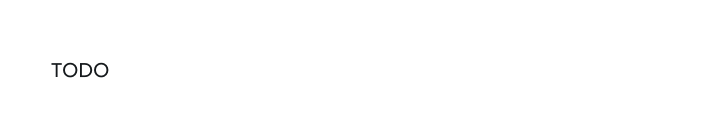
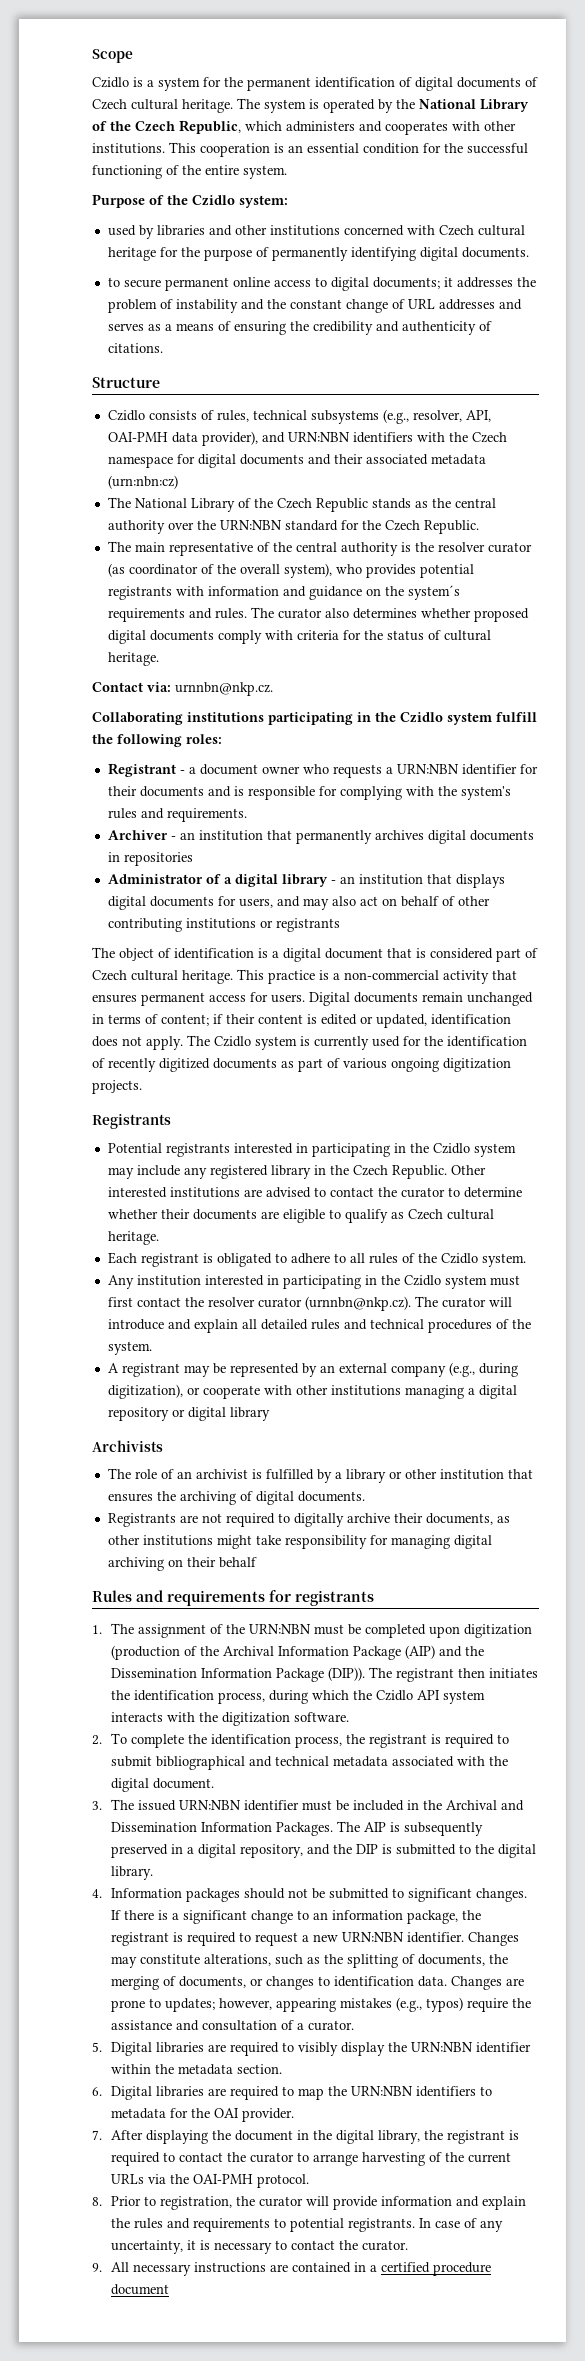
- TODO
+ Scope
+ Czidlo is a system for the permanent identification of digital documents of Czech cultural heritage. The system is operated by the National Library of the Czech Republic, which administers and cooperates with other institutions. This cooperation is an essential condition for the successful functioning of the entire system.
+ Purpose of the Czidlo system:
+ used by libraries and other institutions concerned with Czech cultural heritage for the purpose of permanently identifying digital documents.
+ to secure permanent online access to digital documents; it addresses the problem of instability and the constant change of URL addresses and serves as a means of ensuring the credibility and authenticity of citations.
+ Structure
+ Czidlo consists of rules, technical subsystems (e.g., resolver, API, OAI-PMH data provider), and URN:NBN identifiers with the Czech namespace for digital documents and their associated metadata (urn:nbn:cz)
+ The National Library of the Czech Republic stands as the central authority over the URN:NBN standard for the Czech Republic.
+ The main representative of the central authority is the resolver curator (as coordinator of the overall system), who provides potential registrants with information and guidance on the system´s requirements and rules. The curator also determines whether proposed digital documents comply with criteria for the status of cultural heritage.
+ Contact via: urnnbn@nkp.cz.
+ Collaborating institutions participating in the Czidlo system fulfill the following roles:
+ Registrant - a document owner who requests a URN:NBN identifier for their documents and is responsible for complying with the system's rules and requirements.
+ Archiver - an institution that permanently archives digital documents in repositories
+ Administrator of a digital library - an institution that displays digital documents for users, and may also act on behalf of other contributing institutions or registrants
+ The object of identification is a digital document that is considered part of Czech cultural heritage. This practice is a non-commercial activity that ensures permanent access for users. Digital documents remain unchanged in terms of content; if their content is edited or updated, identification does not apply. The Czidlo system is currently used for the identification of recently digitized documents as part of various ongoing digitization projects.
+ Registrants
+ Potential registrants interested in participating in the Czidlo system may include any registered library in the Czech Republic. Other interested institutions are advised to contact the curator to determine whether their documents are eligible to qualify as Czech cultural heritage.
+ Each registrant is obligated to adhere to all rules of the Czidlo system.
+ Any institution interested in participating in the Czidlo system must first contact the resolver curator (urnnbn@nkp.cz). The curator will introduce and explain all detailed rules and technical procedures of the system.
+ A registrant may be represented by an external company (e.g., during digitization), or cooperate with other institutions managing a digital repository or digital library
+ Archivists
+ The role of an archivist is fulfilled by a library or other institution that ensures the archiving of digital documents.
+ Registrants are not required to digitally archive their documents, as other institutions might take responsibility for managing digital archiving on their behalf
+ Rules and requirements for registrants
+ 1. The assignment of the URN:NBN must be completed upon digitization (production of the Archival Information Package (AIP) and the Dissemination Information Package (DIP)). The registrant then initiates the identification process, during which the Czidlo API system interacts with the digitization software.
+ 2. To complete the identification process, the registrant is required to submit bibliographical and technical metadata associated with the digital document.
+ 3. The issued URN:NBN identifier must be included in the Archival and Dissemination Information Packages. The AIP is subsequently preserved in a digital repository, and the DIP is submitted to the digital library.
+ 4. Information packages should not be submitted to significant changes. If there is a significant change to an information package, the registrant is required to request a new URN:NBN identifier. Changes may constitute alterations, such as the splitting of documents, the merging of documents, or changes to identification data. Changes are prone to updates; however, appearing mistakes (e.g., typos) require the assistance and consultation of a curator.
+ 5. Digital libraries are required to visibly display the URN:NBN identifier within the metadata section.
+ 6. Digital libraries are required to map the URN:NBN identifiers to metadata for the OAI provider.
+ 7. After displaying the document in the digital library, the registrant is required to contact the curator to arrange harvesting of the current URLs via the OAI-PMH protocol.
+ 8. Prior to registration, the curator will provide information and explain the rules and requirements to potential registrants. In case of any uncertainty, it is necessary to contact the curator.
+ 9. All necessary instructions are contained in a certified procedure document

